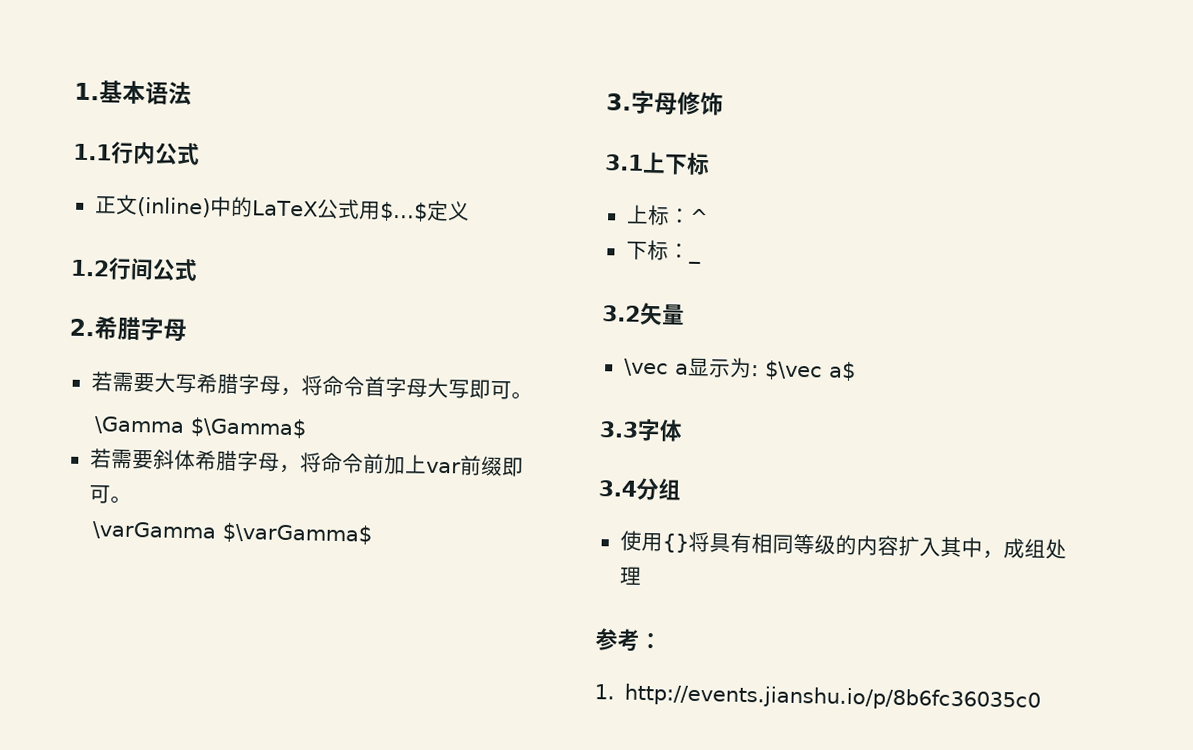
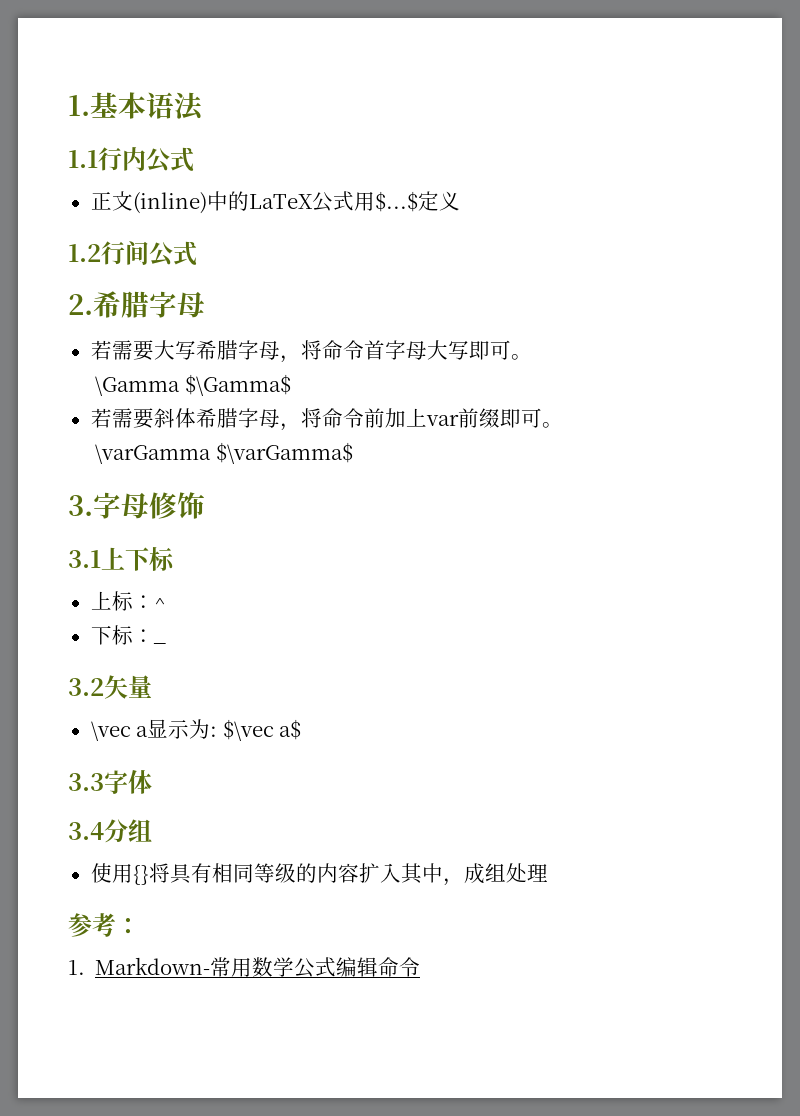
- 1. http://events.jianshu.io/p/8b6fc36035c0
+ 1. Markdown-常用数学公式编辑命令

